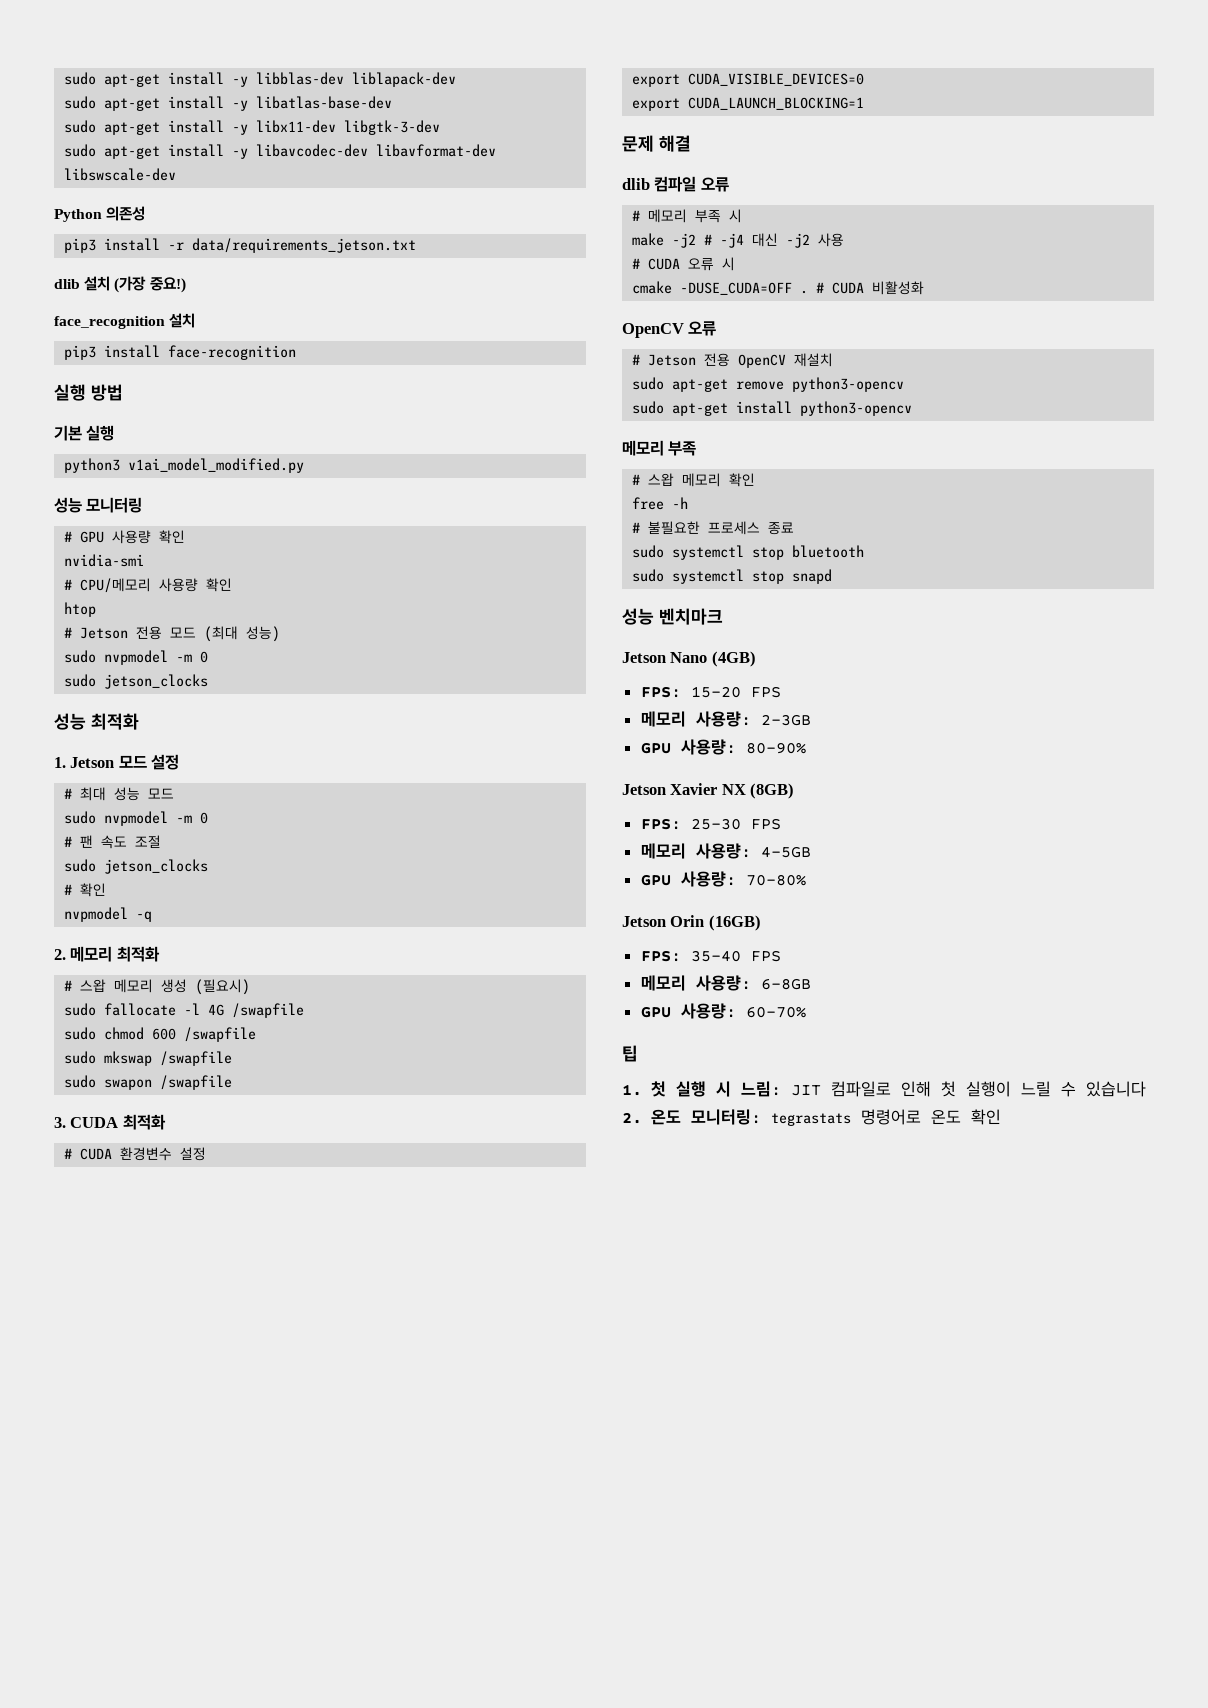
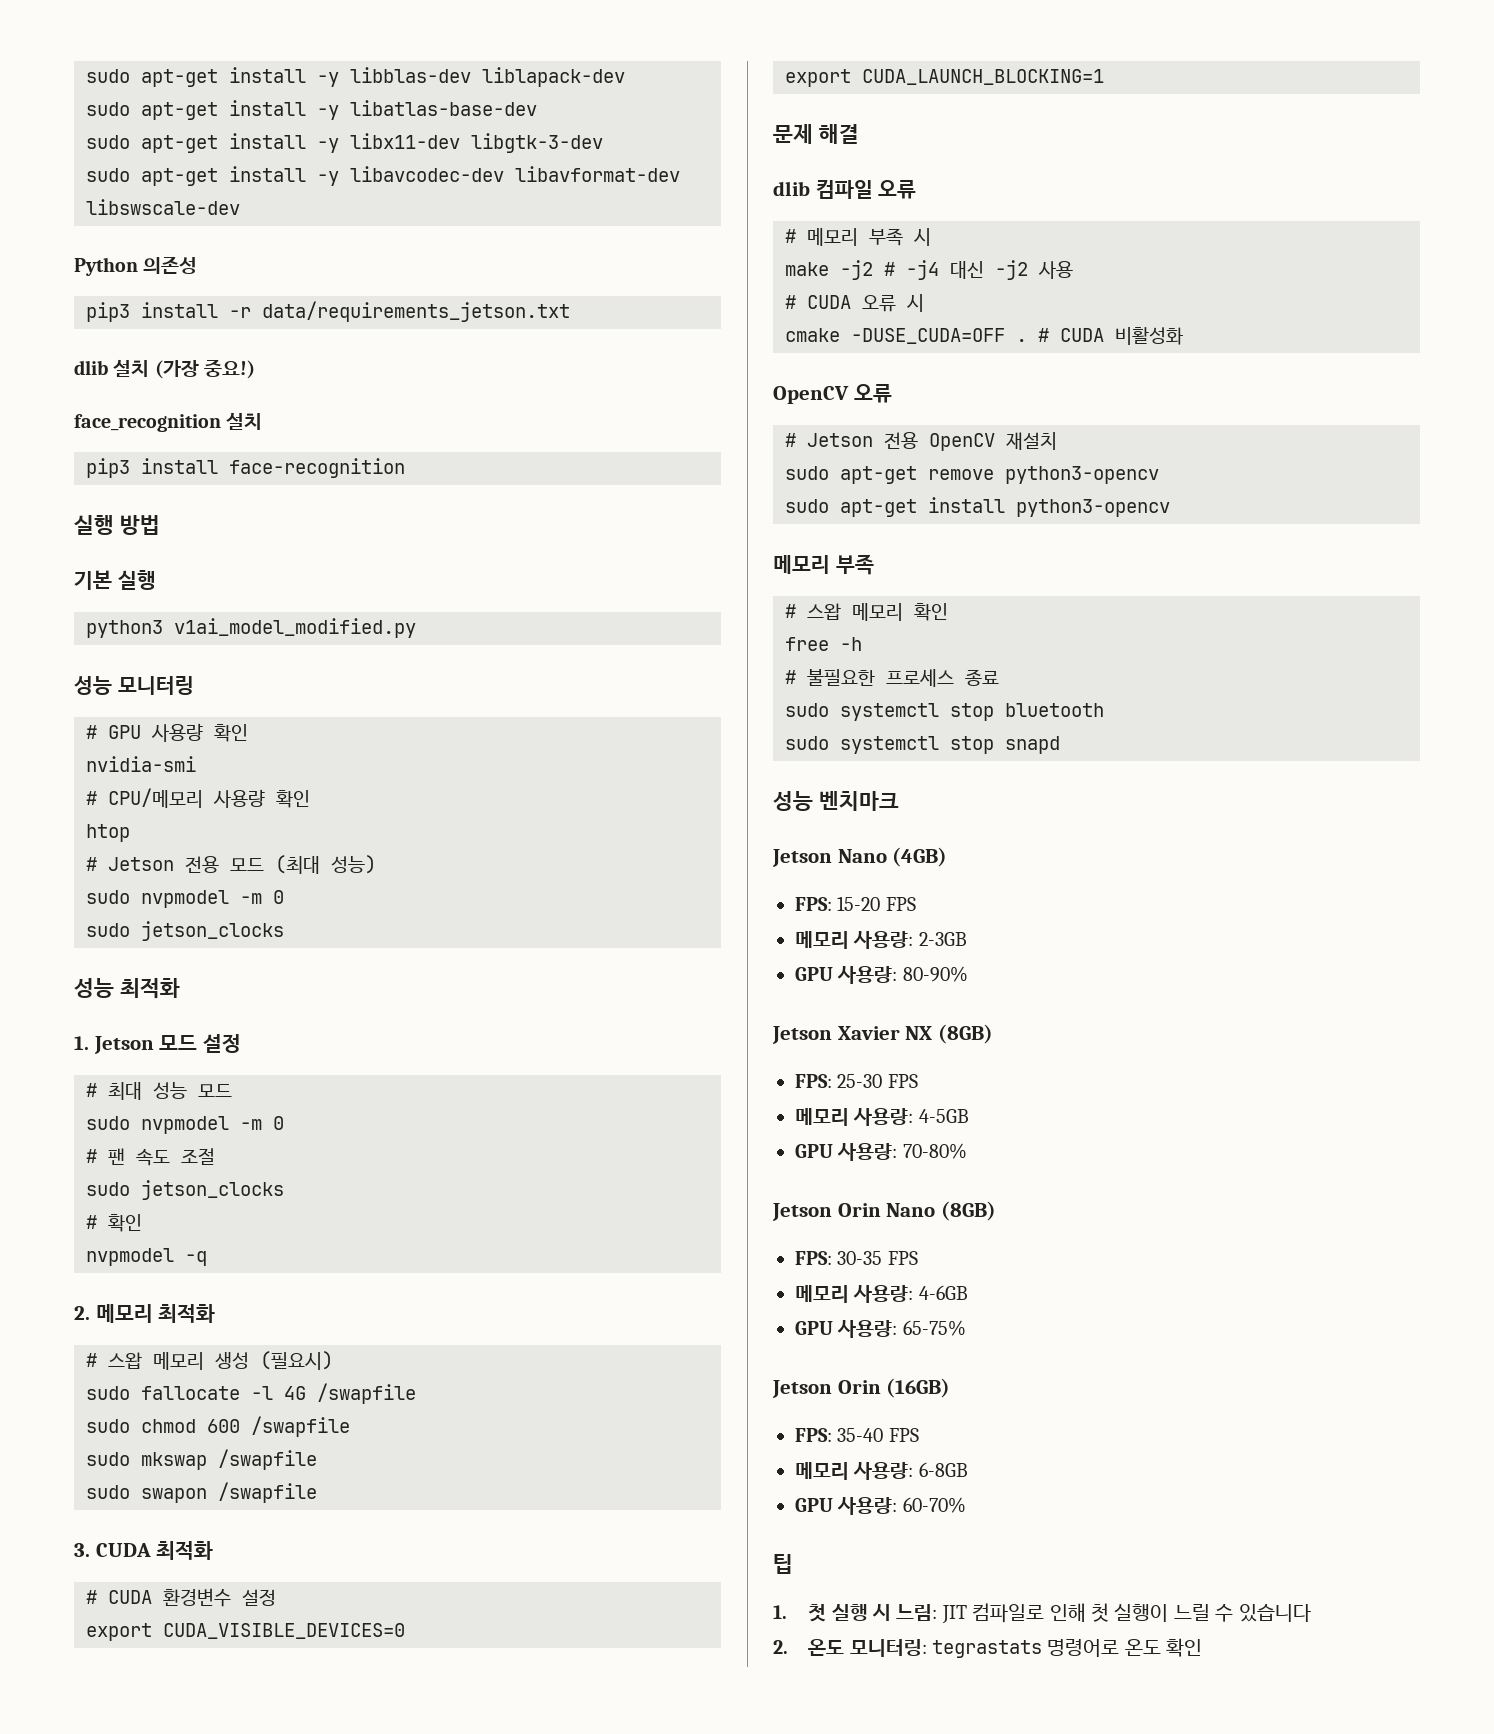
+ Jetson Orin Nano (8GB)
+ FPS: 30-35 FPS
+ 메모리 사용량: 4-6GB
+ GPU 사용량: 65-75%

